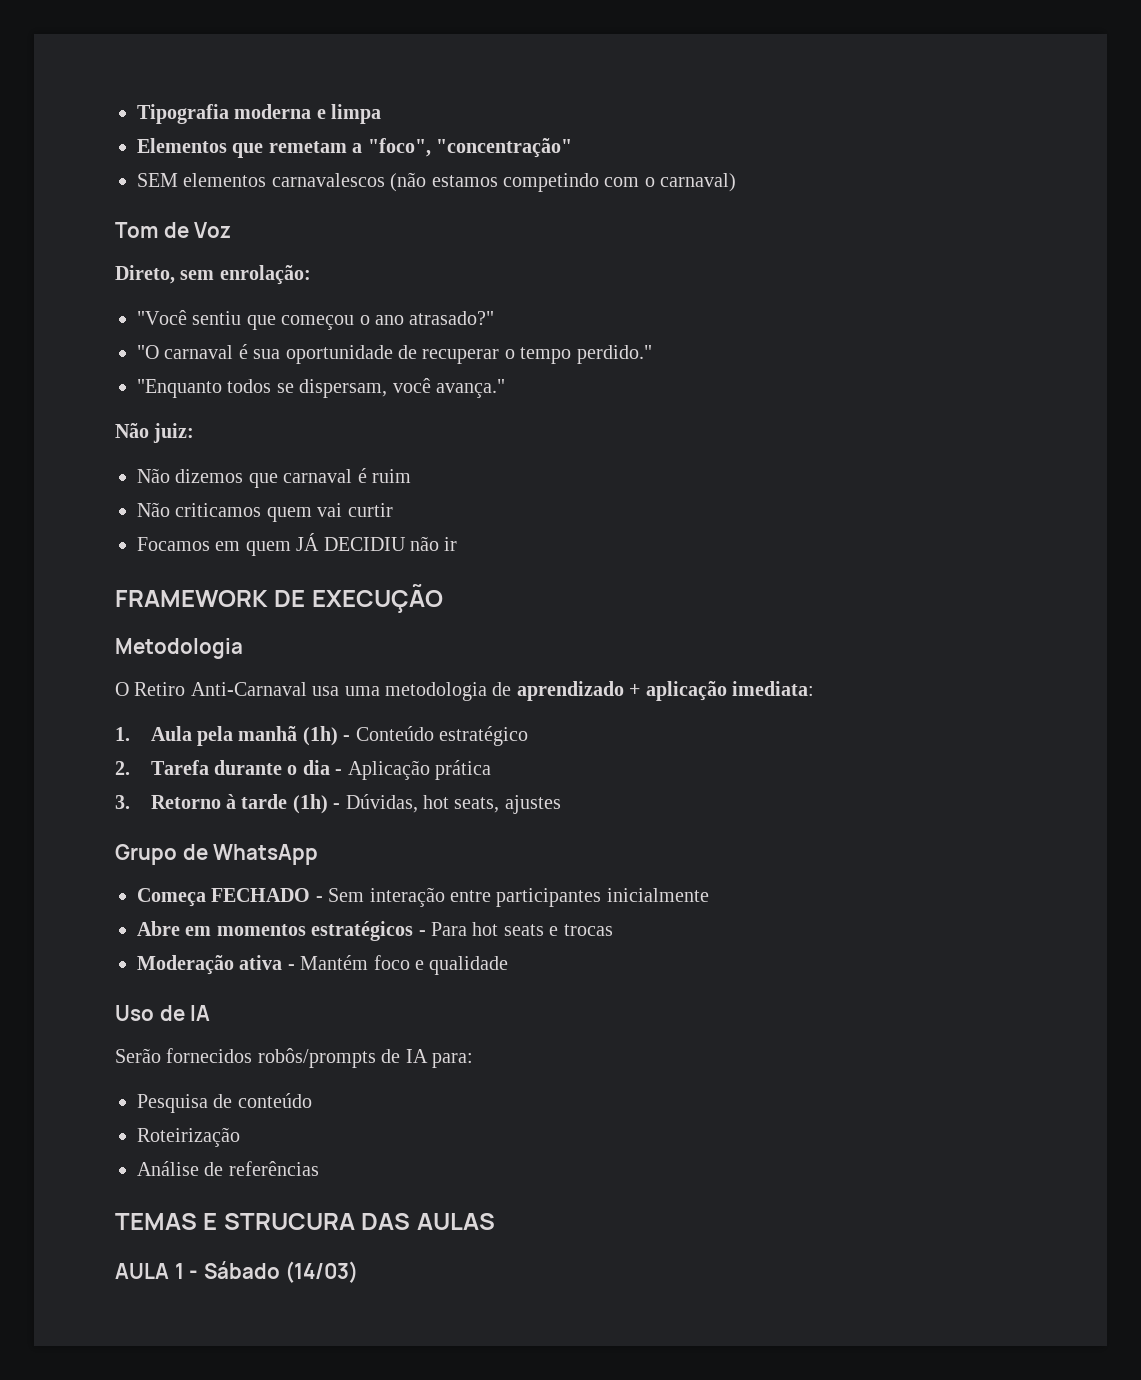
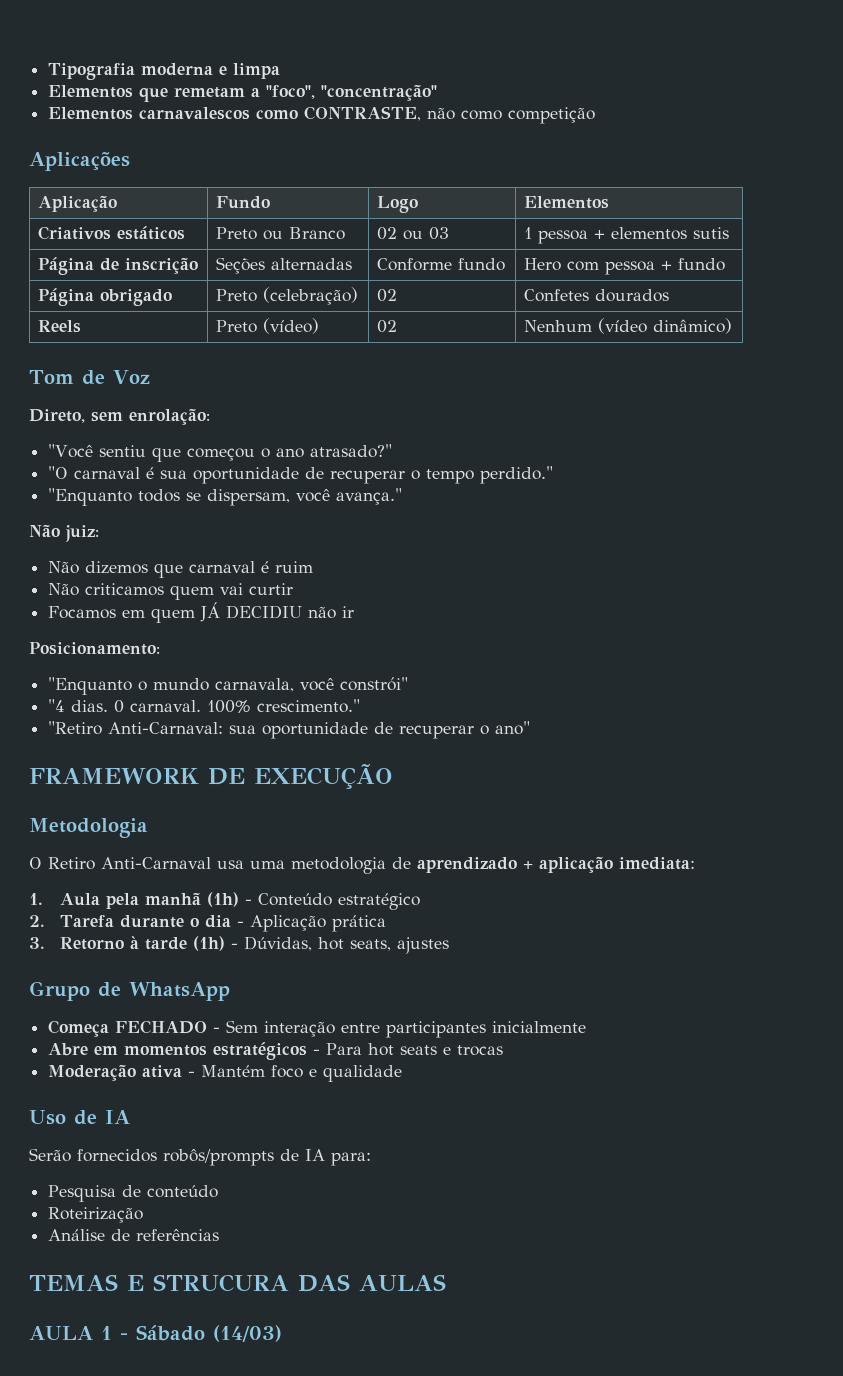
- SEM elementos carnavalescos (não estamos competindo com o carnaval)
+ Elementos carnavalescos como CONTRASTE, não como competição
+ Aplicações
+ Aplicação | Fundo | Logo | Elementos
+ Criativos estáticos | Preto ou Branco | 02 ou 03 | 1 pessoa + elementos sutis
+ Página de inscrição | Seções alternadas | Conforme fundo | Hero com pessoa + fundo
+ Página obrigado | Preto (celebração) | 02 | Confetes dourados
+ Reels | Preto (vídeo) | 02 | Nenhum (vídeo dinâmico)
+ Posicionamento:
+ "Enquanto o mundo carnavala, você constrói"
+ "4 dias. 0 carnaval. 100% crescimento."
+ "Retiro Anti-Carnaval: sua oportunidade de recuperar o ano"

